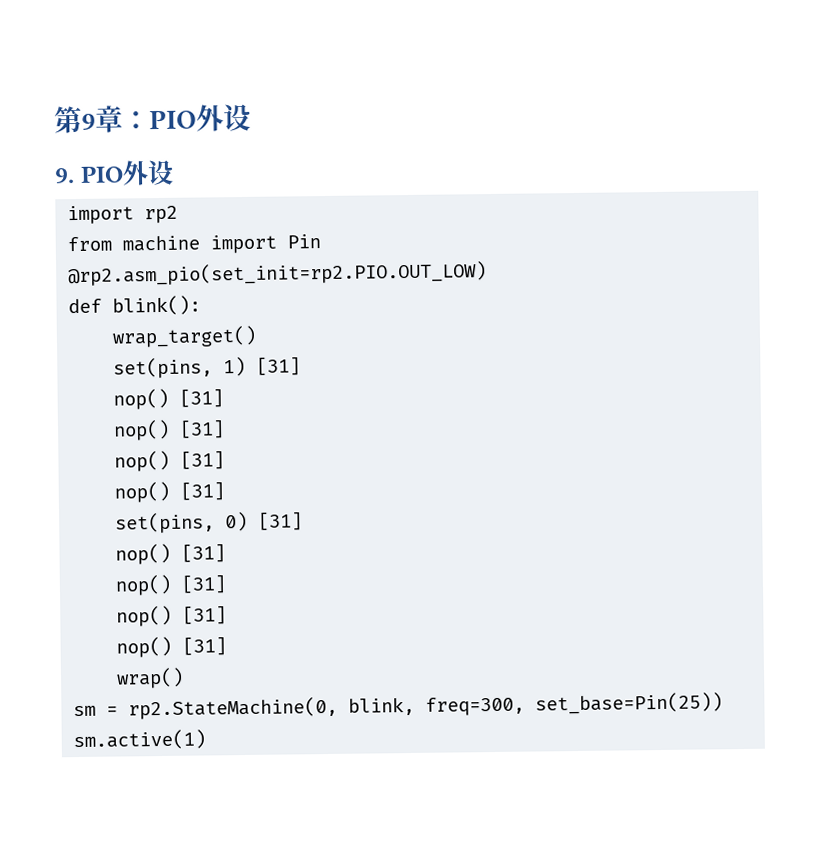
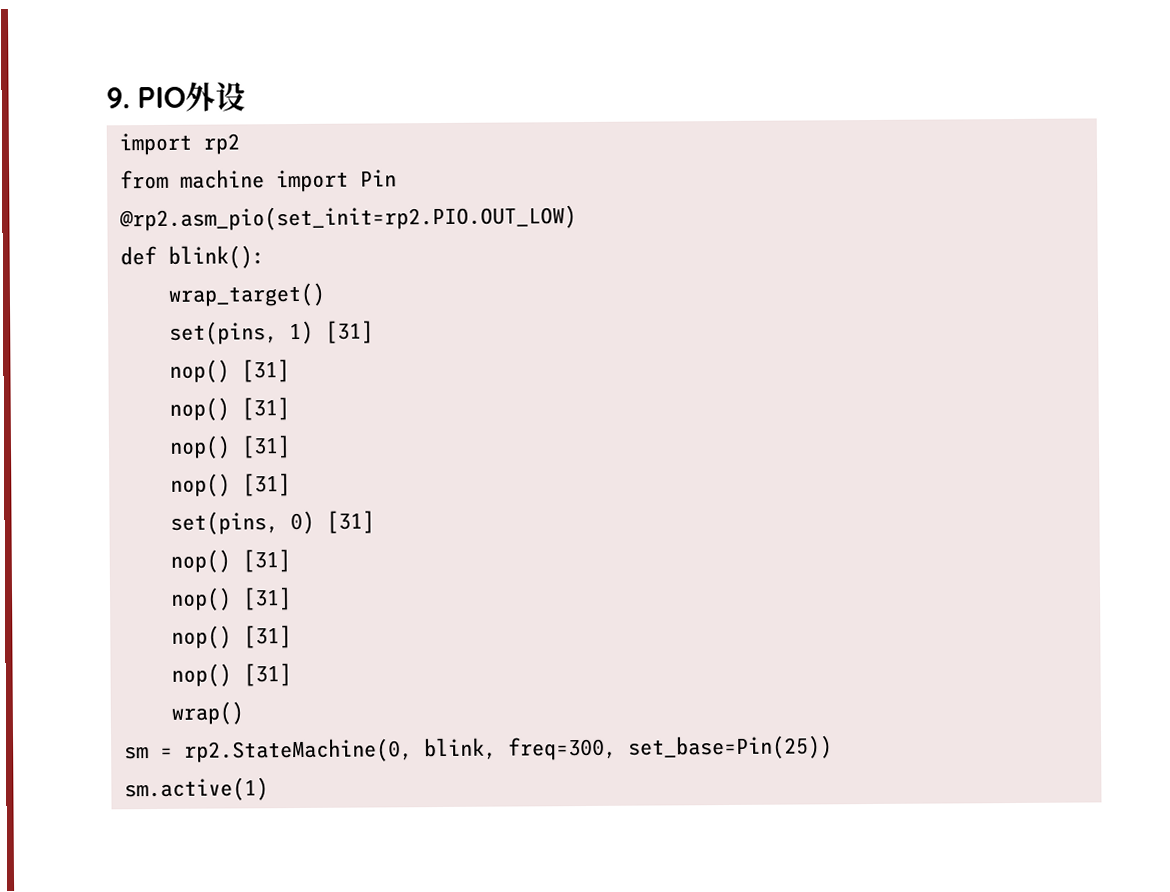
- 第9章：PIO外设

